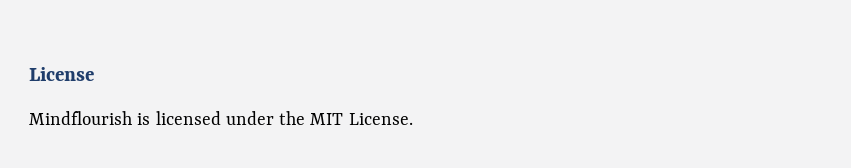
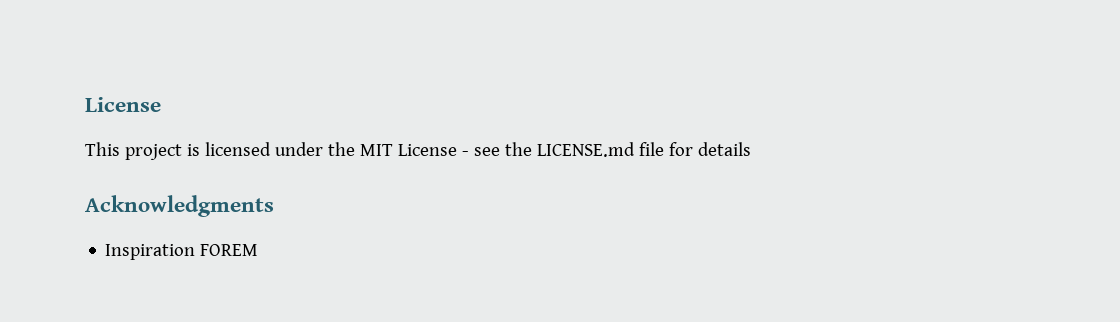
- Mindflourish is licensed under the MIT License.
+ This project is licensed under the MIT License - see the LICENSE.md file for details
+ Acknowledgments
+ Inspiration FOREM

